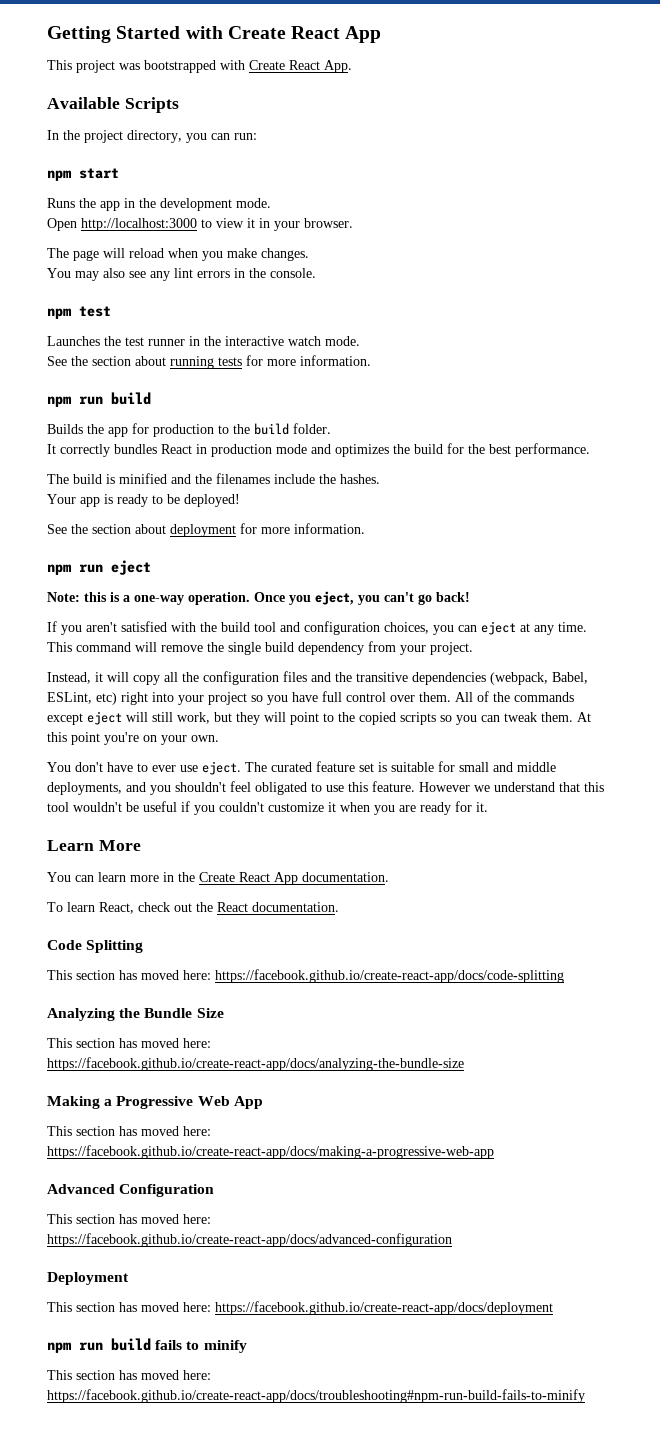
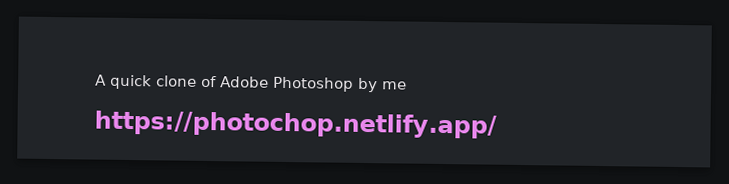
- Getting Started with Create React App
- This project was bootstrapped with Create React App.
- Available Scripts
- In the project directory, you can run:
- npm start
- Runs the app in the development mode.
- Open http://localhost:3000 to view it in your browser.
- The page will reload when you make changes.
- You may also see any lint errors in the console.
- npm test
- Launches the test runner in the interactive watch mode.
- See the section about running tests for more information.
- npm run build
- Builds the app for production to the build folder.
- It correctly bundles React in production mode and optimizes the build for the best performance.
- The build is minified and the filenames include the hashes.
- Your app is ready to be deployed!
- See the section about deployment for more information.
- npm run eject
- Note: this is a one-way operation. Once you eject, you can't go back!
- If you aren't satisfied with the build tool and configuration choices, you can eject at any time. This command will remove the single build dependency from your project.
- Instead, it will copy all the configuration files and the transitive dependencies (webpack, Babel, ESLint, etc) right into your project so you have full control over them. All of the commands except eject will still work, but they will point to the copied scripts so you can tweak them. At this point you're on your own.
- You don't have to ever use eject. The curated feature set is suitable for small and middle deployments, and you shouldn't feel obligated to use this feature. However we understand that this tool wouldn't be useful if you couldn't customize it when you are ready for it.
- Learn More
- You can learn more in the Create React App documentation.
- To learn React, check out the React documentation.
- Code Splitting
- This section has moved here: https://facebook.github.io/create-react-app/docs/code-splitting
- Analyzing the Bundle Size
- This section has moved here: https://facebook.github.io/create-react-app/docs/analyzing-the-bundle-size
- Making a Progressive Web App
- This section has moved here: https://facebook.github.io/create-react-app/docs/making-a-progressive-web-app
- Advanced Configuration
- This section has moved here: https://facebook.github.io/create-react-app/docs/advanced-configuration
- Deployment
- This section has moved here: https://facebook.github.io/create-react-app/docs/deployment
- npm run build fails to minify
- This section has moved here: https://facebook.github.io/create-react-app/docs/troubleshooting#npm-run-build-fails-to-minify
+ A quick clone of Adobe Photoshop by me
+ https://photochop.netlify.app/

